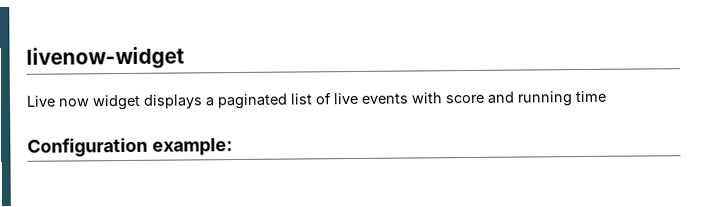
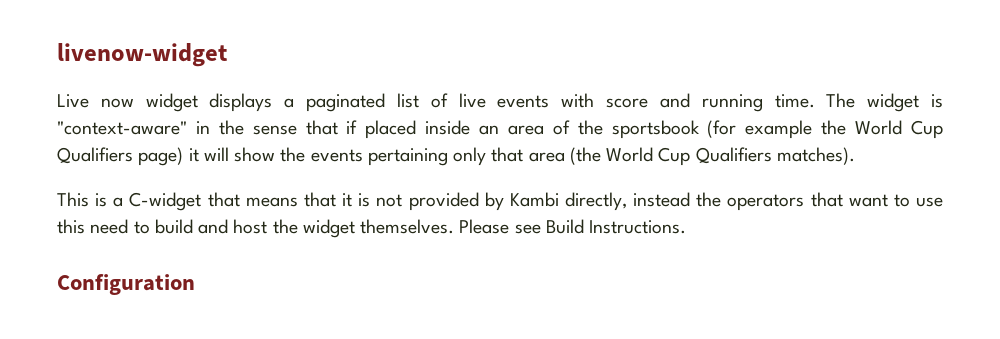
- Live now widget displays a paginated list of live events with score and running time
+ Live now widget displays a paginated list of live events with score and running time. The widget is "context-aware" in the sense that if placed inside an area of the sportsbook (for example the World Cup Qualifiers page) it will show the events pertaining only that area (the World Cup Qualifiers matches).
+ This is a C-widget that means that it is not provided by Kambi directly, instead the operators that want to use this need to build and host the widget themselves. Please see Build Instructions.
- Configuration example:
+ Configuration

